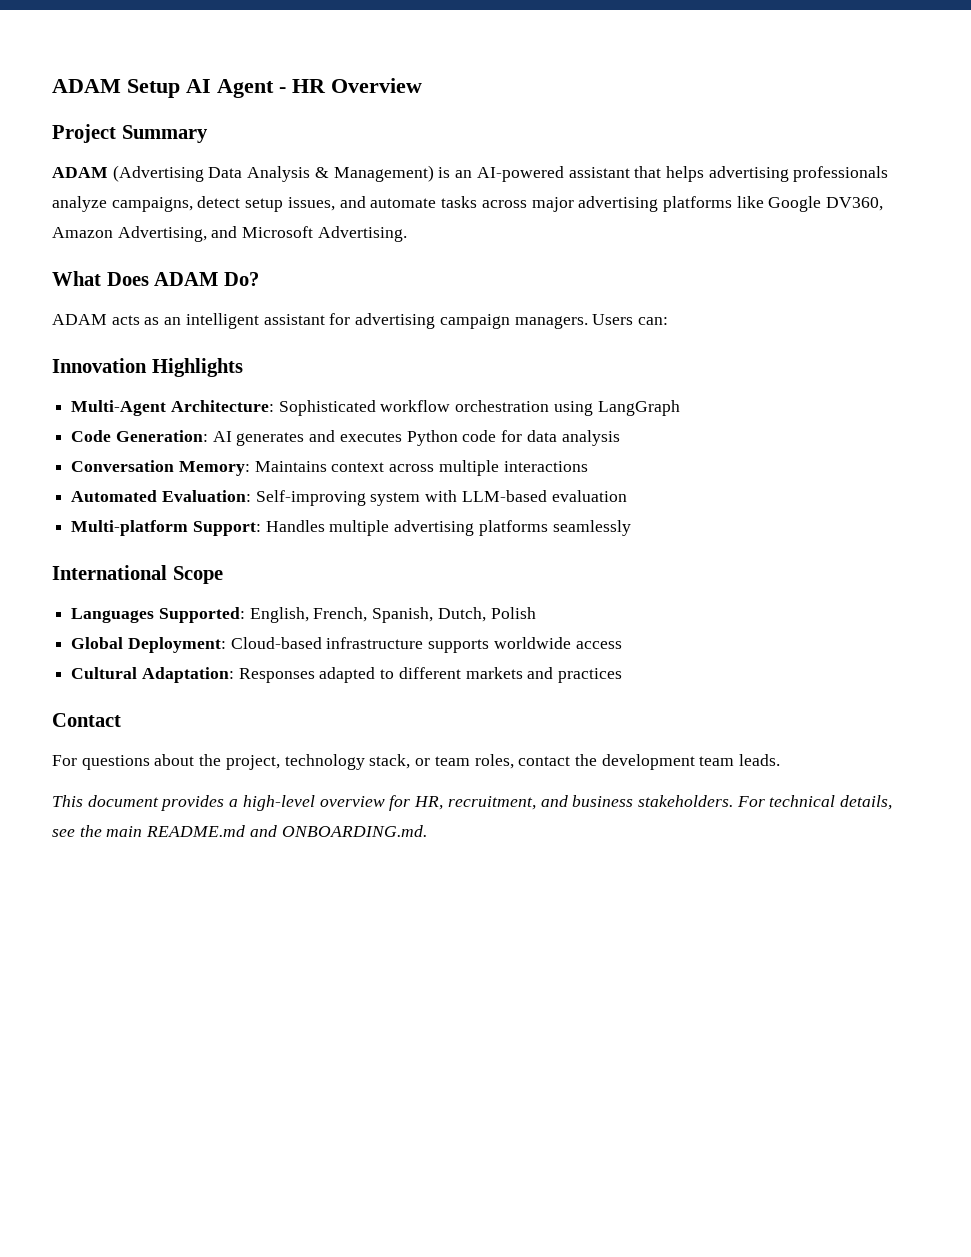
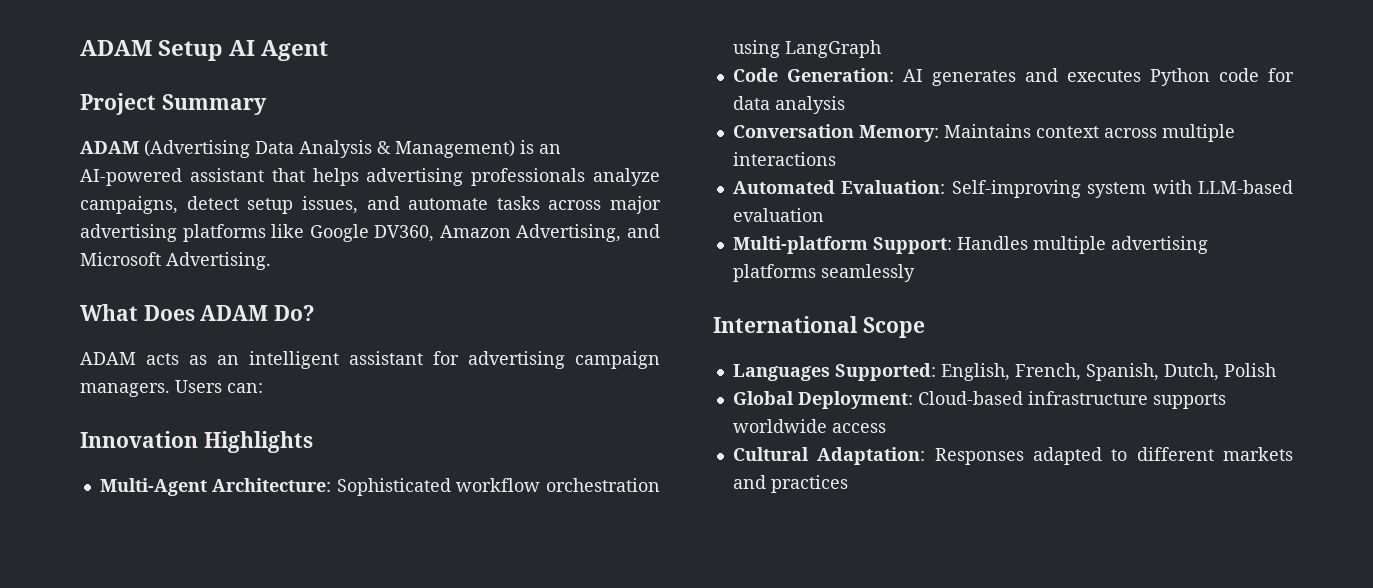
- ADAM Setup AI Agent - HR Overview
+ ADAM Setup AI Agent
- Contact
- For questions about the project, technology stack, or team roles, contact the development team leads.
- This document provides a high-level overview for HR, recruitment, and business stakeholders. For technical details, see the main README.md and ONBOARDING.md.

